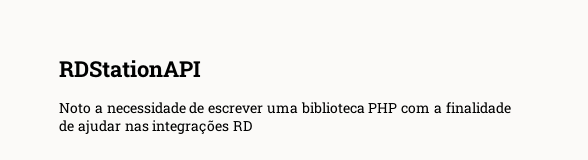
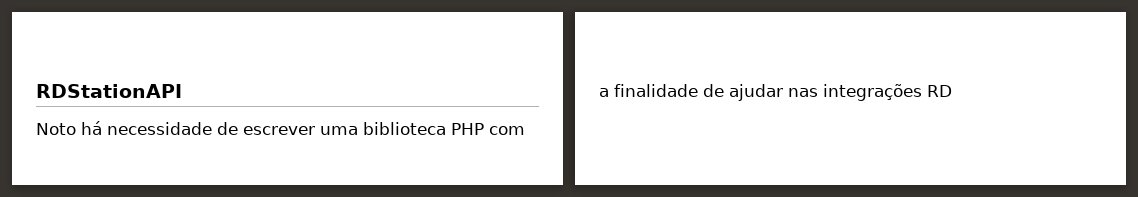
- Noto a necessidade de escrever uma biblioteca PHP com a finalidade de ajudar nas integrações RD
+ Noto há necessidade de escrever uma biblioteca PHP com a finalidade de ajudar nas integrações RD

